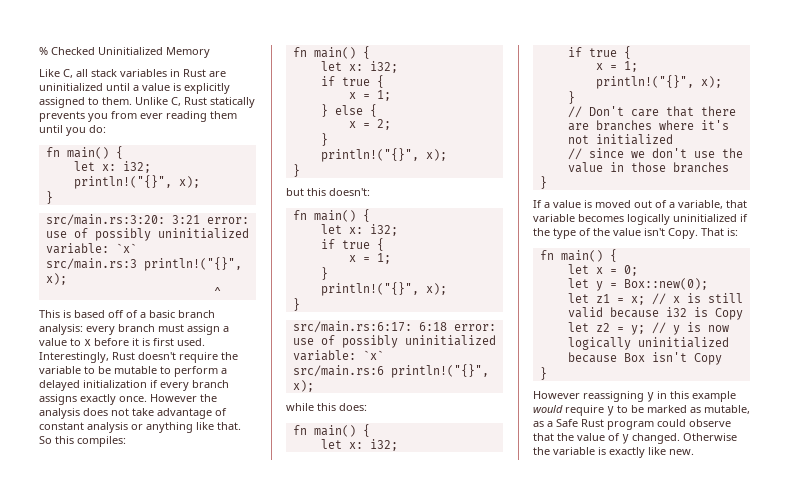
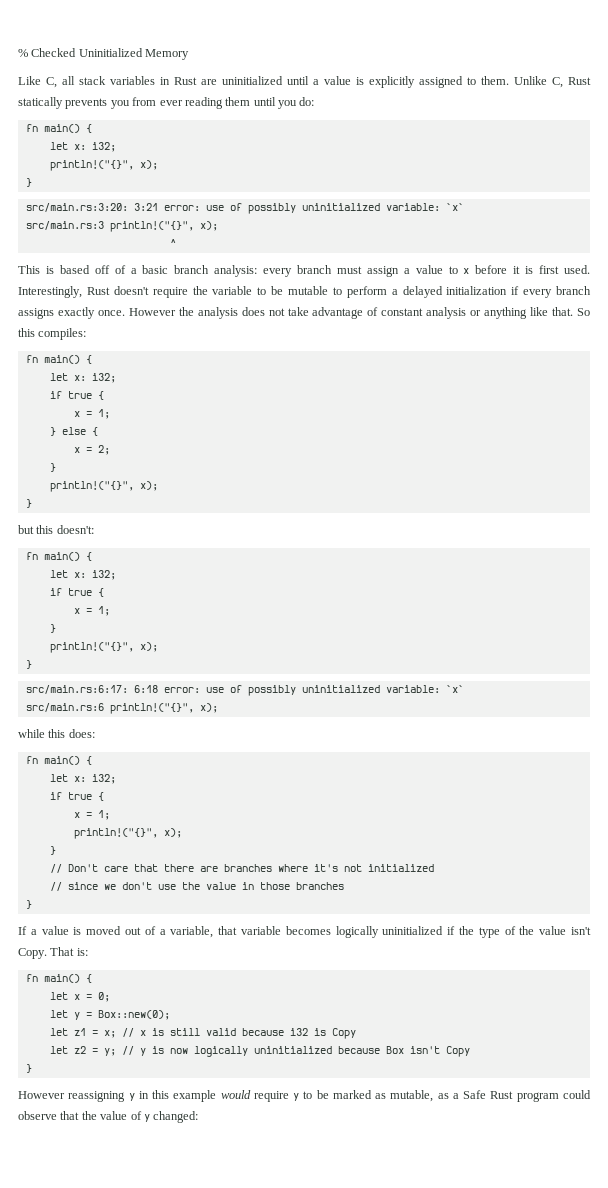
- However reassigning y in this example would require y to be marked as mutable, as a Safe Rust program could observe that the value of y changed. Otherwise the variable is exactly like new.
+ However reassigning y in this example would require y to be marked as mutable, as a Safe Rust program could observe that the value of y changed:

